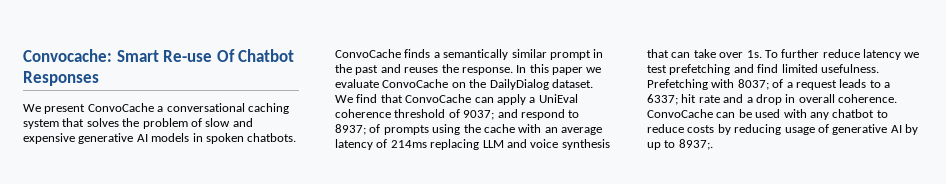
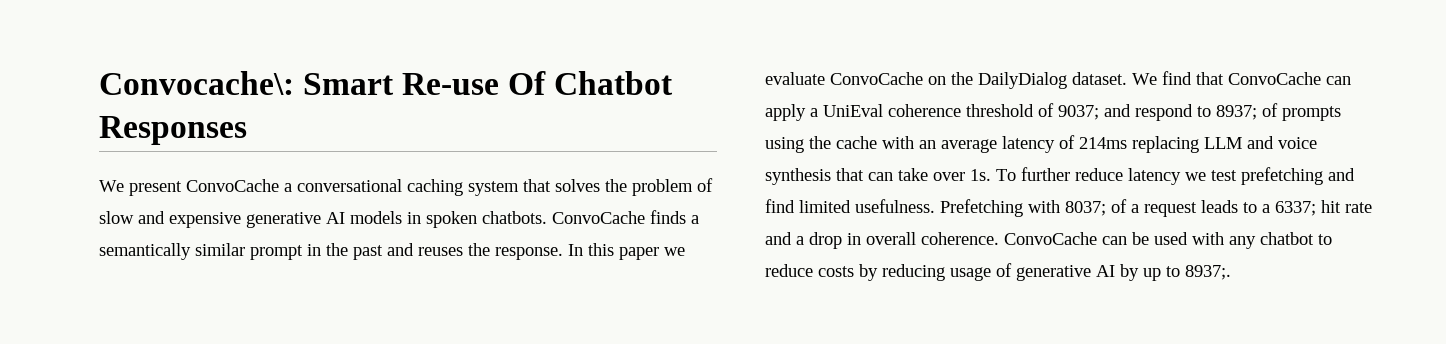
- Convocache: Smart Re-use Of Chatbot Responses
+ Convocache\: Smart Re-use Of Chatbot Responses

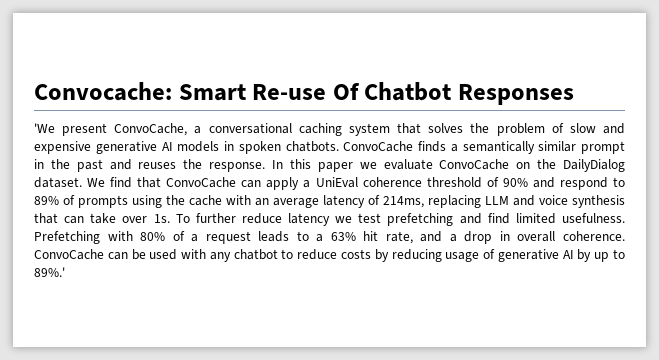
- Convocache\: Smart Re-use Of Chatbot Responses
+ Convocache: Smart Re-use Of Chatbot Responses
- We present ConvoCache a conversational caching system that solves the problem of slow and expensive generative AI models in spoken chatbots.
+ 'We present ConvoCache, a conversational caching system that solves the problem of slow and expensive generative AI models in spoken chatbots.
- We find that ConvoCache can apply a UniEval coherence threshold of 9037; and respond to 8937; of prompts using the cache with an average latency of 214ms replacing LLM and voice synthesis that can take over 1s.
+ We find that ConvoCache can apply a UniEval coherence threshold of 90% and respond to 89% of prompts using the cache with an average latency of 214ms, replacing LLM and voice synthesis that can take over 1s.
- Prefetching with 8037; of a request leads to a 6337; hit rate and a drop in overall coherence.
+ Prefetching with 80% of a request leads to a 63% hit rate, and a drop in overall coherence.
- ConvoCache can be used with any chatbot to reduce costs by reducing usage of generative AI by up to 8937;.
+ ConvoCache can be used with any chatbot to reduce costs by reducing usage of generative AI by up to 89%.'

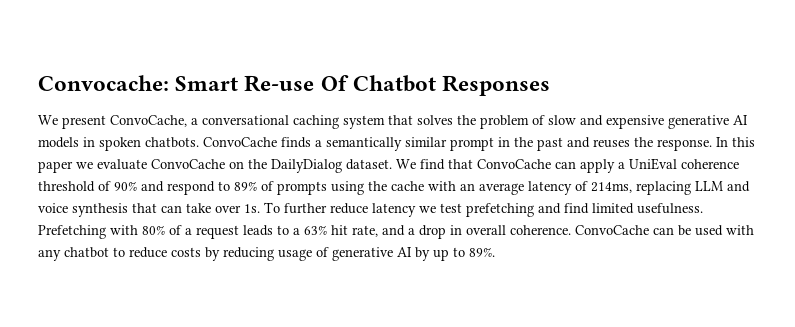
- 'We present ConvoCache, a conversational caching system that solves the problem of slow and expensive generative AI models in spoken chatbots.
+ We present ConvoCache, a conversational caching system that solves the problem of slow and expensive generative AI models in spoken chatbots.
- ConvoCache can be used with any chatbot to reduce costs by reducing usage of generative AI by up to 89%.'
+ ConvoCache can be used with any chatbot to reduce costs by reducing usage of generative AI by up to 89%.

